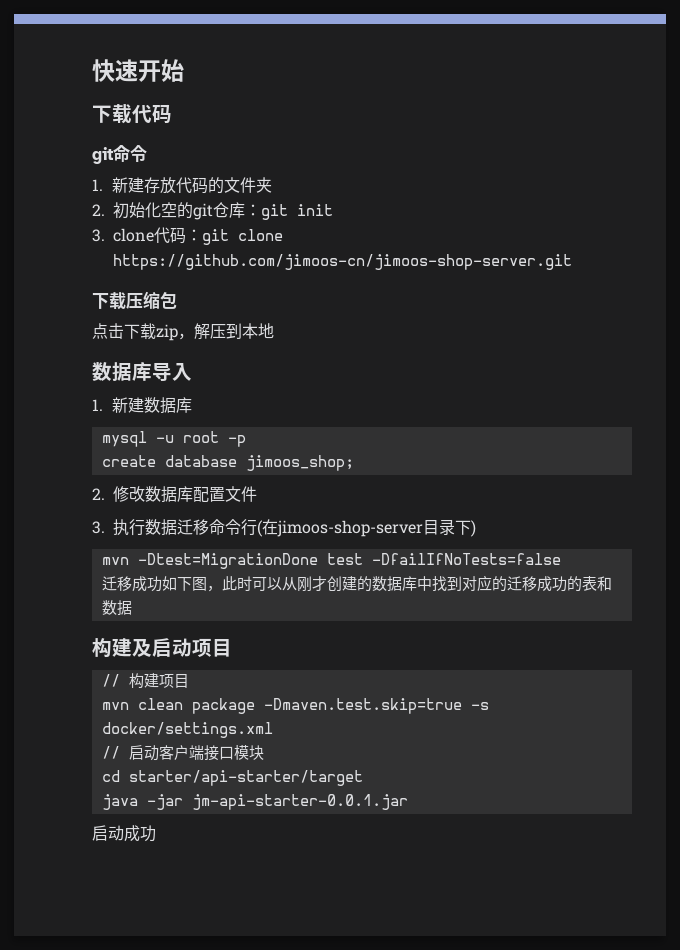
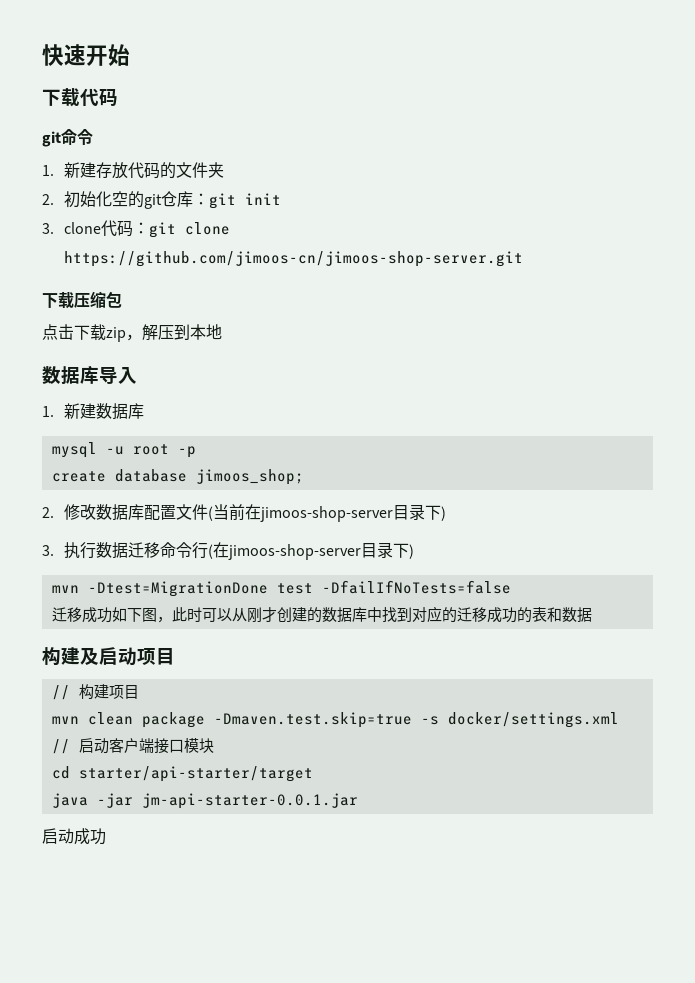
- 2.修改数据库配置文件
+ 2.修改数据库配置文件(当前在jimoos-shop-server目录下)

